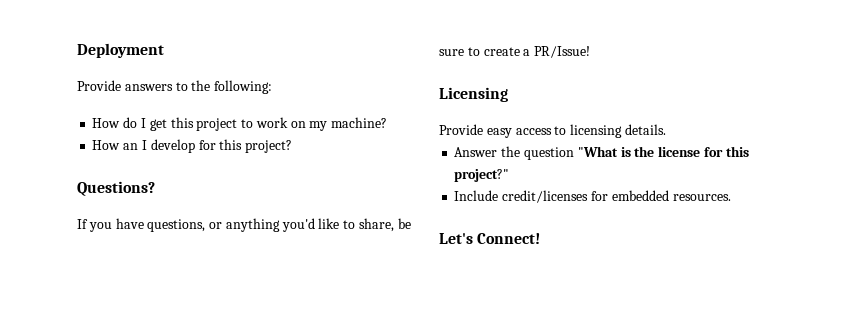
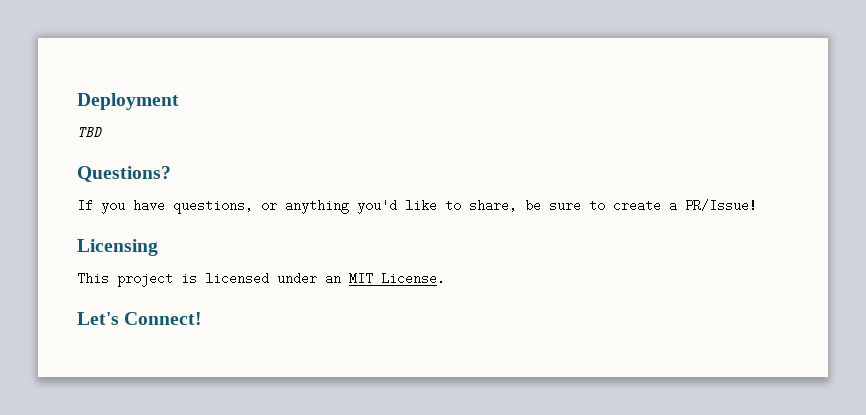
- Provide answers to the following:
- How do I get this project to work on my machine?
- How an I develop for this project?
+ TBD
- Provide easy access to licensing details.
- Answer the question "What is the license for this project?"
- Include credit/licenses for embedded resources.
+ This project is licensed under an MIT License.

